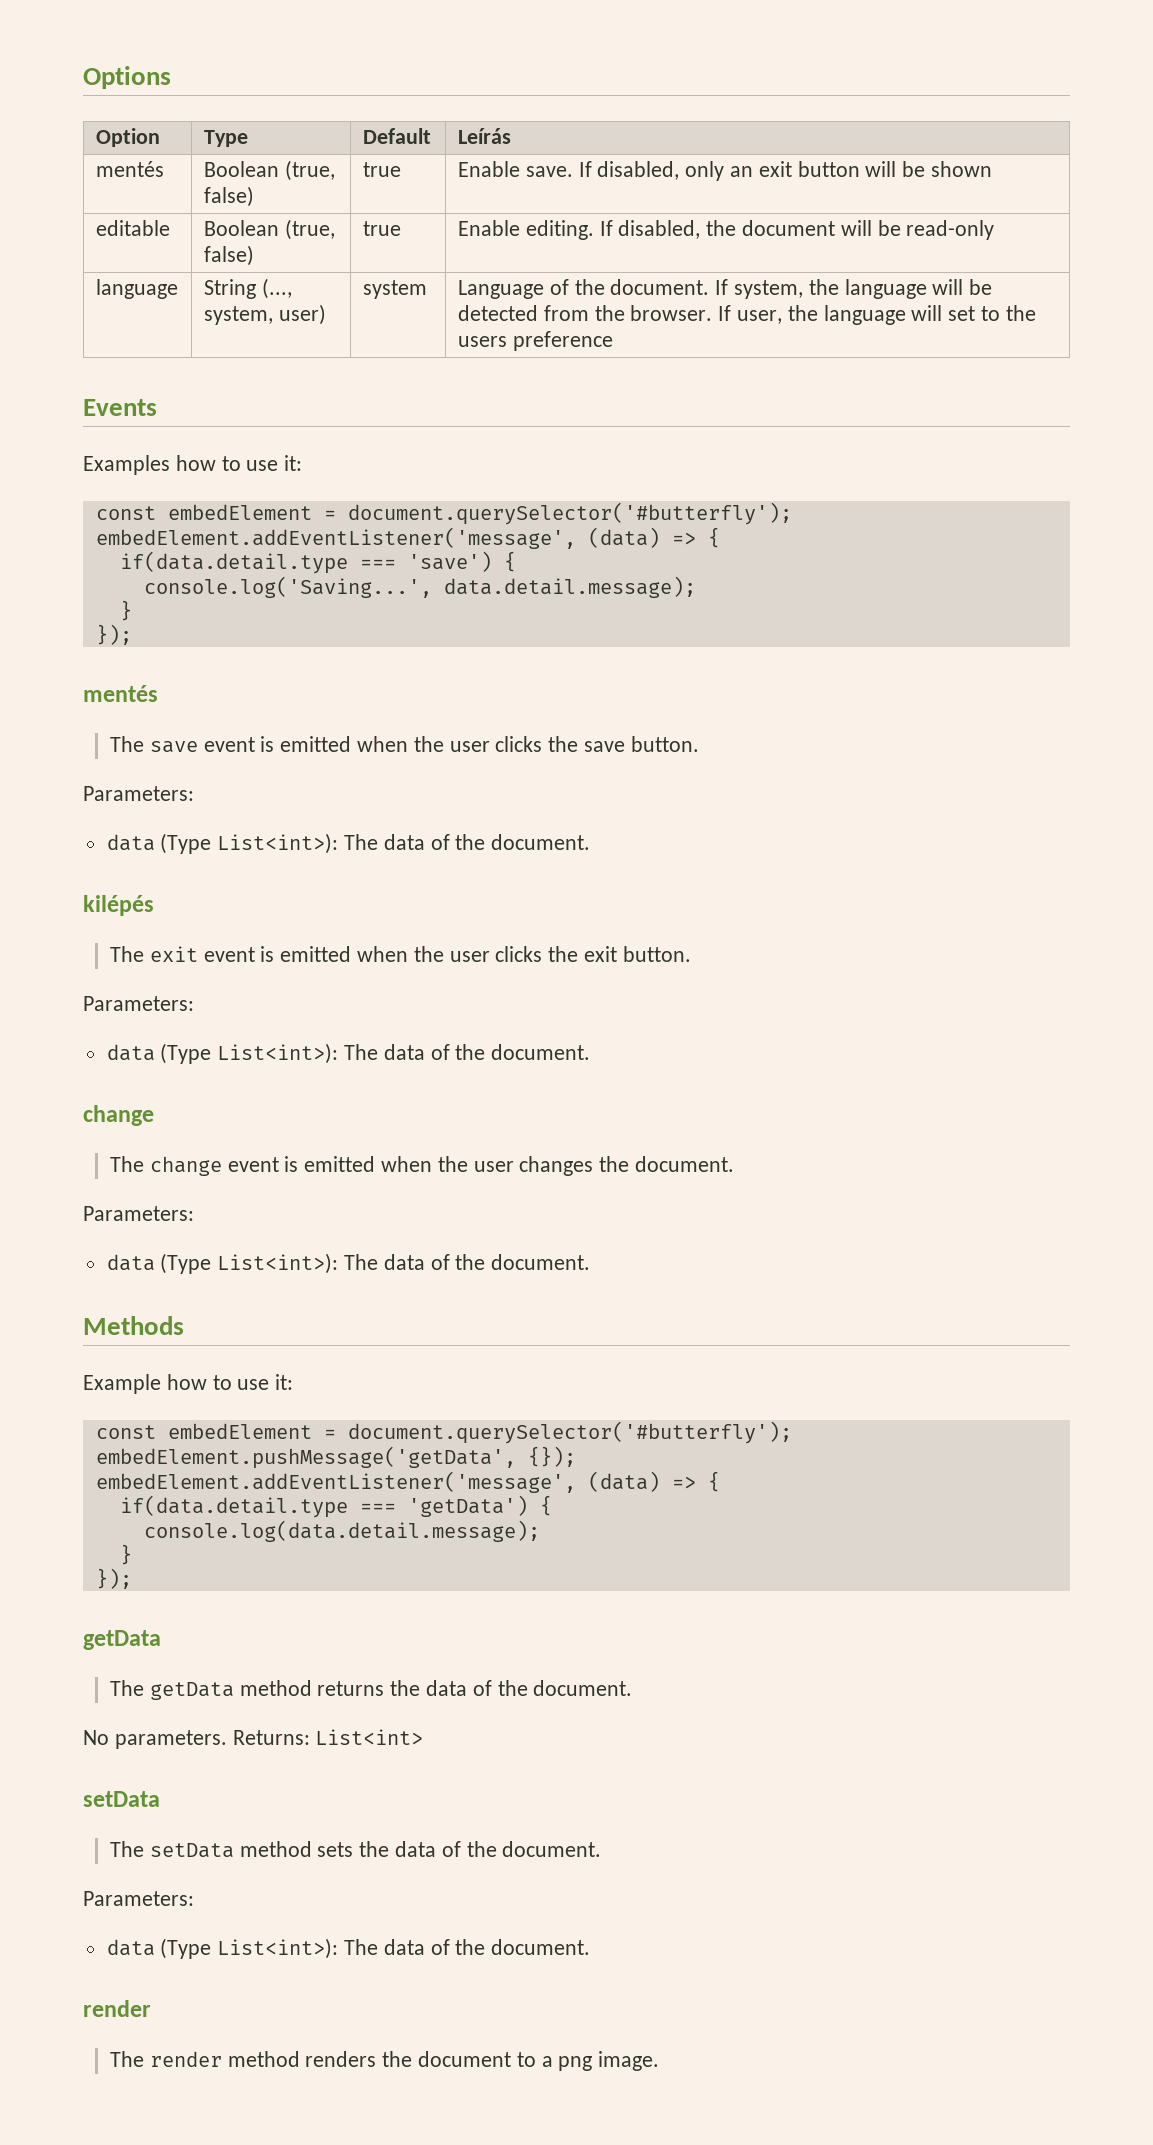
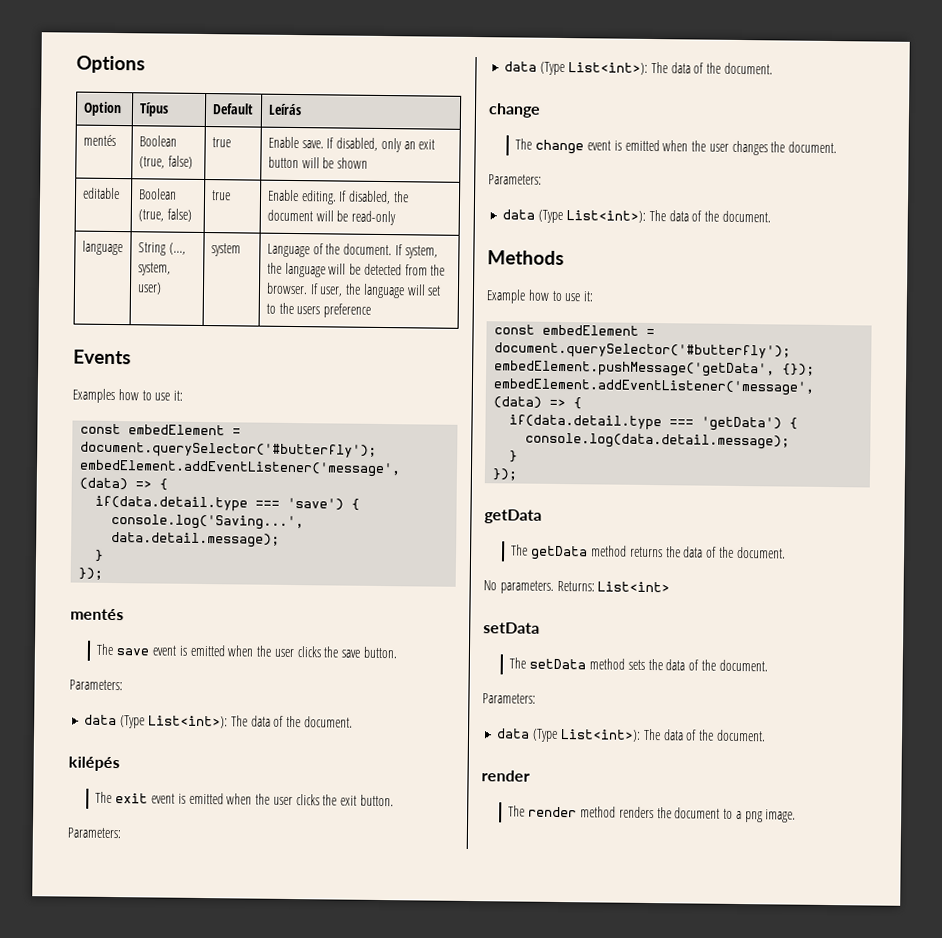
- Option | Type | Default | Leírás
+ Option | Típus | Default | Leírás

